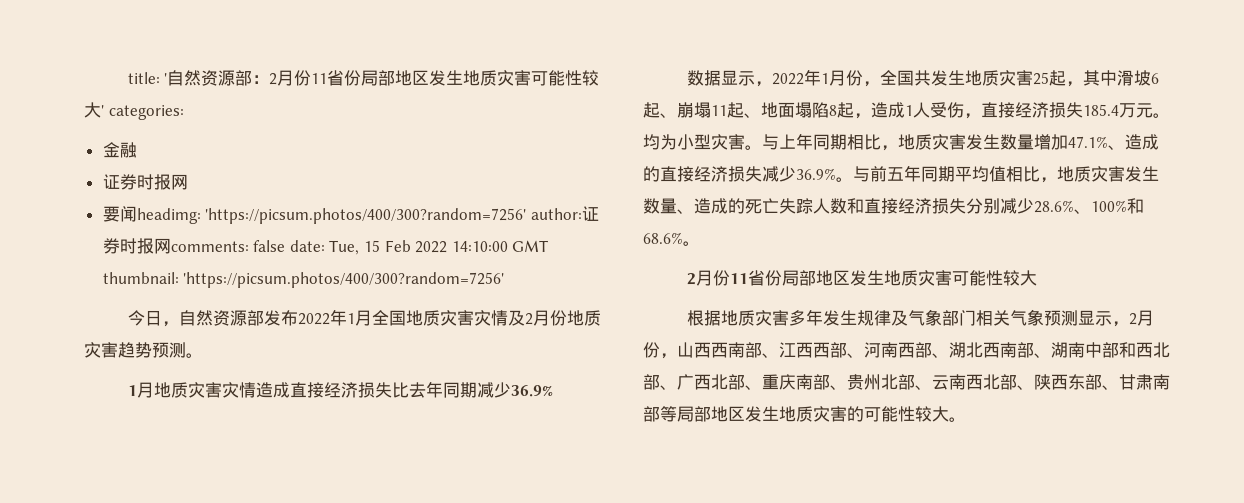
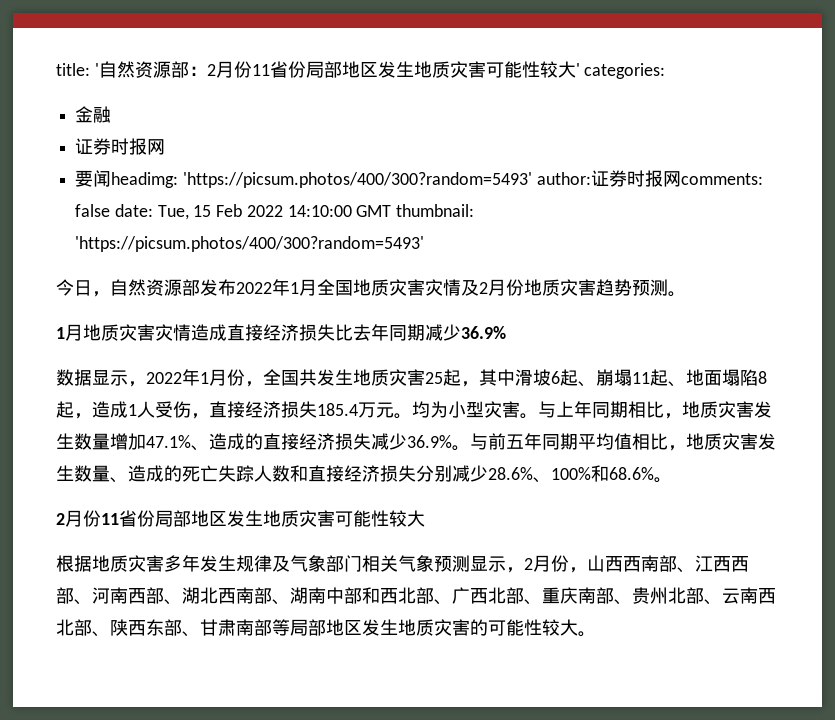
- 要闻headimg: 'https://picsum.photos/400/300?random=7256' author:证券时报网comments: false date: Tue, 15 Feb 2022 14:10:00 GMT thumbnail: 'https://picsum.photos/400/300?random=7256'
+ 要闻headimg: 'https://picsum.photos/400/300?random=5493' author:证券时报网comments: false date: Tue, 15 Feb 2022 14:10:00 GMT thumbnail: 'https://picsum.photos/400/300?random=5493'

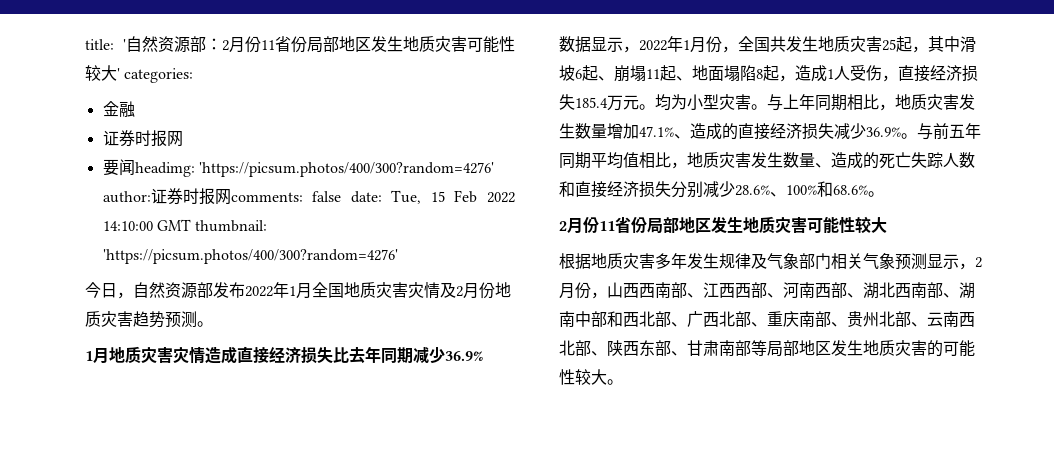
- 要闻headimg: 'https://picsum.photos/400/300?random=5493' author:证券时报网comments: false date: Tue, 15 Feb 2022 14:10:00 GMT thumbnail: 'https://picsum.photos/400/300?random=5493'
+ 要闻headimg: 'https://picsum.photos/400/300?random=4276' author:证券时报网comments: false date: Tue, 15 Feb 2022 14:10:00 GMT thumbnail: 'https://picsum.photos/400/300?random=4276'

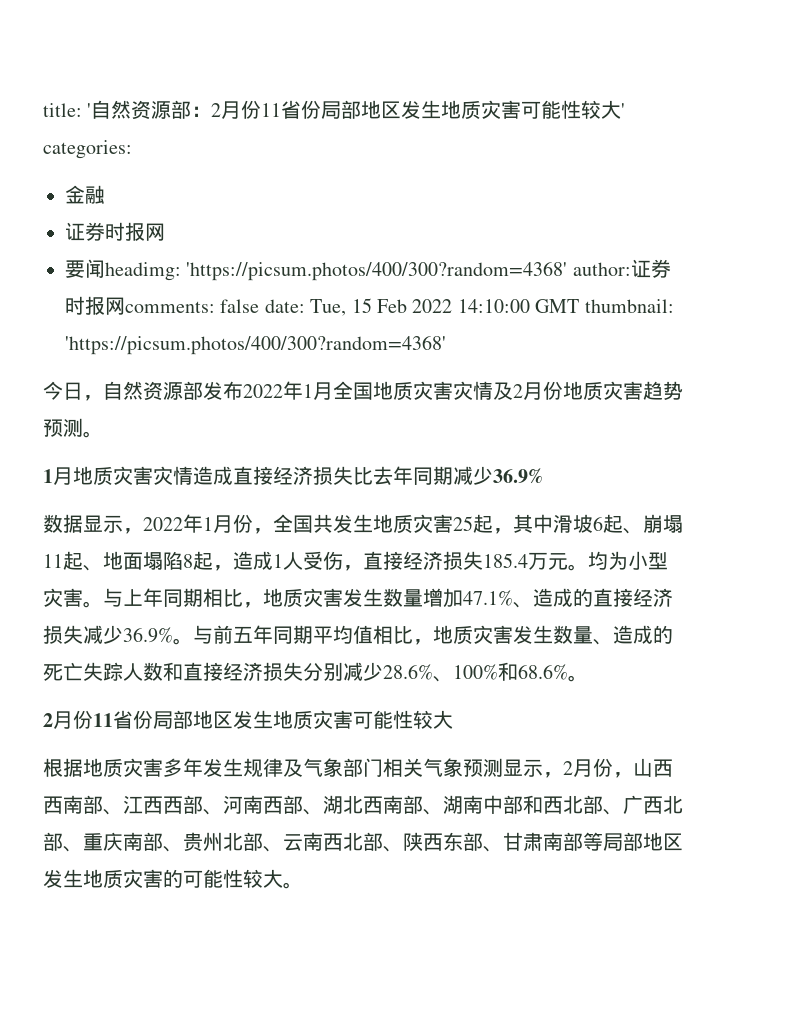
- 要闻headimg: 'https://picsum.photos/400/300?random=4276' author:证券时报网comments: false date: Tue, 15 Feb 2022 14:10:00 GMT thumbnail: 'https://picsum.photos/400/300?random=4276'
+ 要闻headimg: 'https://picsum.photos/400/300?random=4368' author:证券时报网comments: false date: Tue, 15 Feb 2022 14:10:00 GMT thumbnail: 'https://picsum.photos/400/300?random=4368'

